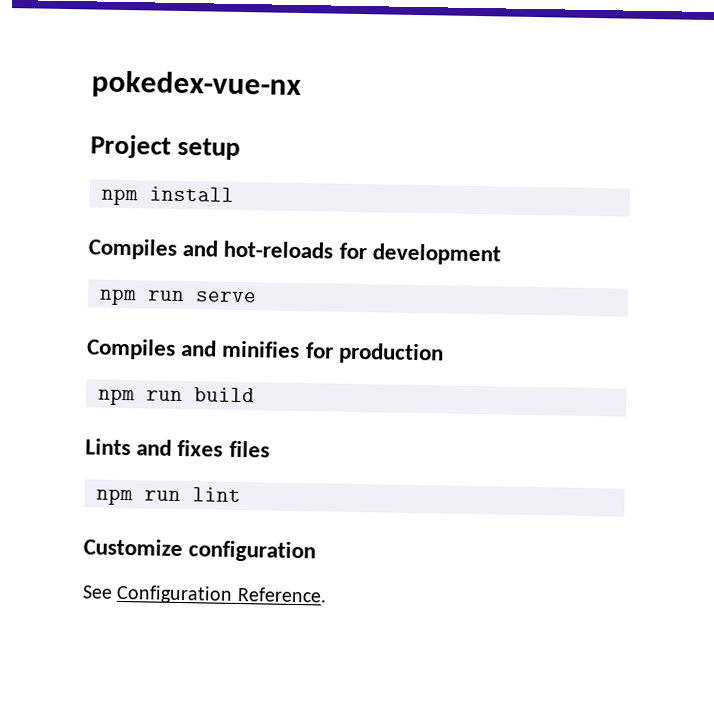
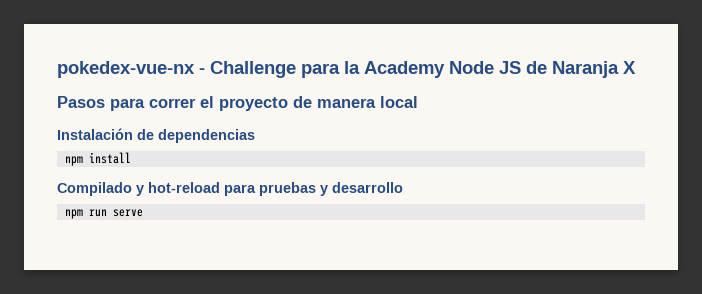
- pokedex-vue-nx
- Project setup
+ pokedex-vue-nx - Challenge para la Academy Node JS de Naranja X
+ Pasos para correr el proyecto de manera local
+ Instalación de dependencias
  npm install
- Compiles and hot-reloads for development
+ Compilado y hot-reload para pruebas y desarrollo
  npm run serve
- Compiles and minifies for production
- npm run build
- Lints and fixes files
- npm run lint
- Customize configuration
- See Configuration Reference.

